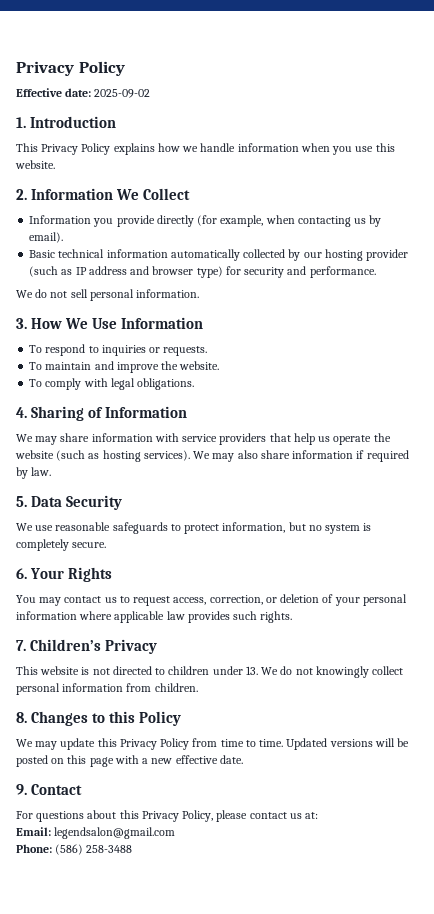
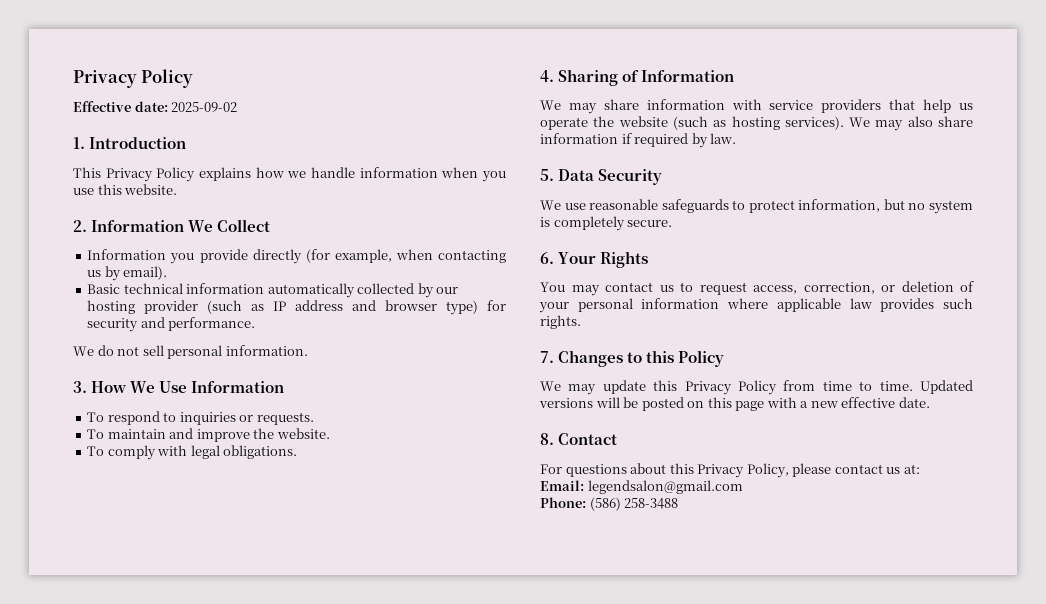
- 7. Children’s Privacy
- This website is not directed to children under 13. We do not knowingly collect personal information from children.
- 8. Changes to this Policy
+ 7. Changes to this Policy
- 9. Contact
+ 8. Contact

